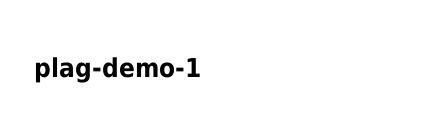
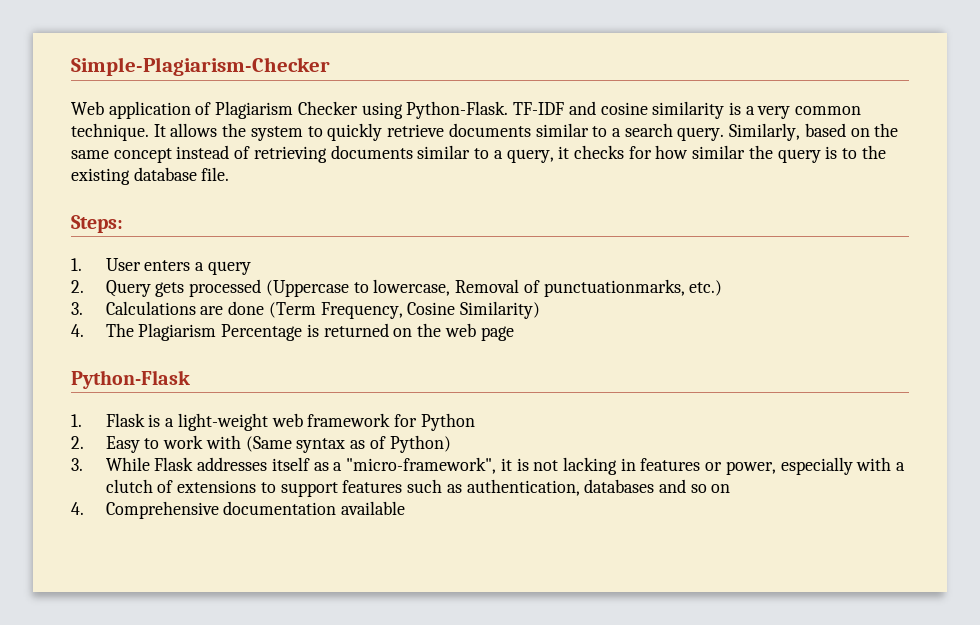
- plag-demo-1
+ Simple-Plagiarism-Checker
+ Web application of Plagiarism Checker using Python-Flask. TF-IDF and cosine similarity is a very common technique. It allows the system to quickly retrieve documents similar to a search query. Similarly, based on the same concept instead of retrieving documents similar to a query, it checks for how similar the query is to the existing database file.
+ Steps:
+ 1. User enters a query
+ 2. Query gets processed (Uppercase to lowercase, Removal of punctuationmarks, etc.)
+ 3. Calculations are done (Term Frequency, Cosine Similarity)
+ 4. The Plagiarism Percentage is returned on the web page
+ Python-Flask
+ 1. Flask is a light-weight web framework for Python
+ 2. Easy to work with (Same syntax as of Python)
+ 3. While Flask addresses itself as a "micro-framework", it is not lacking in features or power, especially with a clutch of extensions to support features such as authentication, databases and so on
+ 4. Comprehensive documentation available

